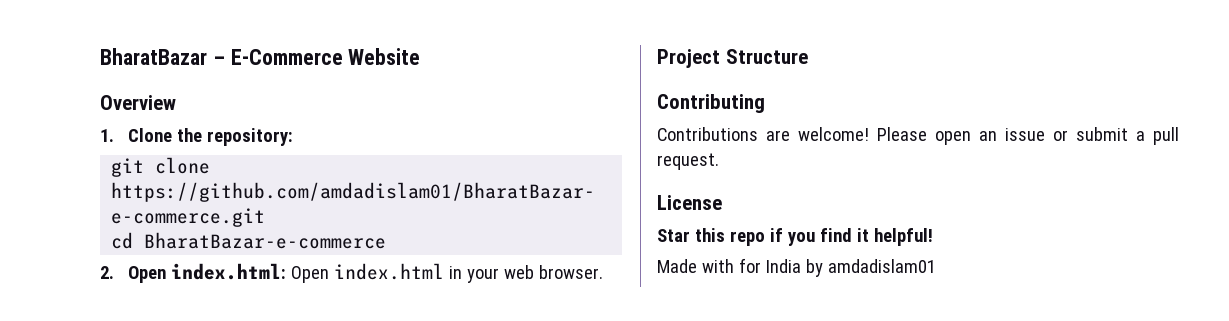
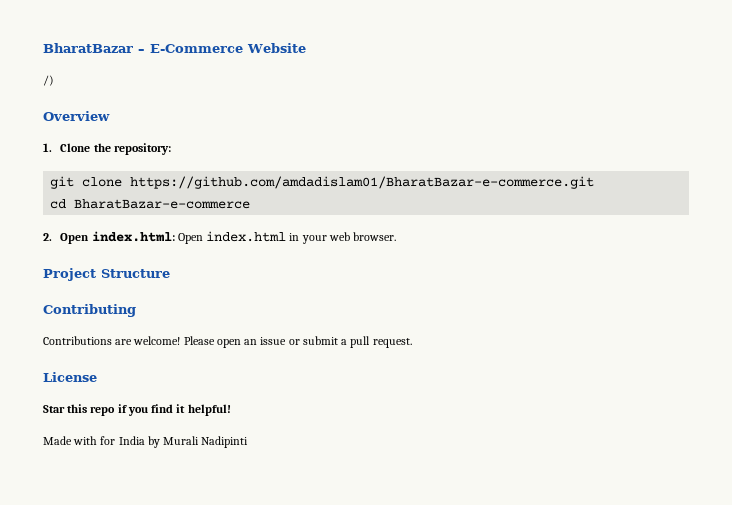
+ /)
- Made with for India by amdadislam01
+ Made with for India by Murali Nadipinti

